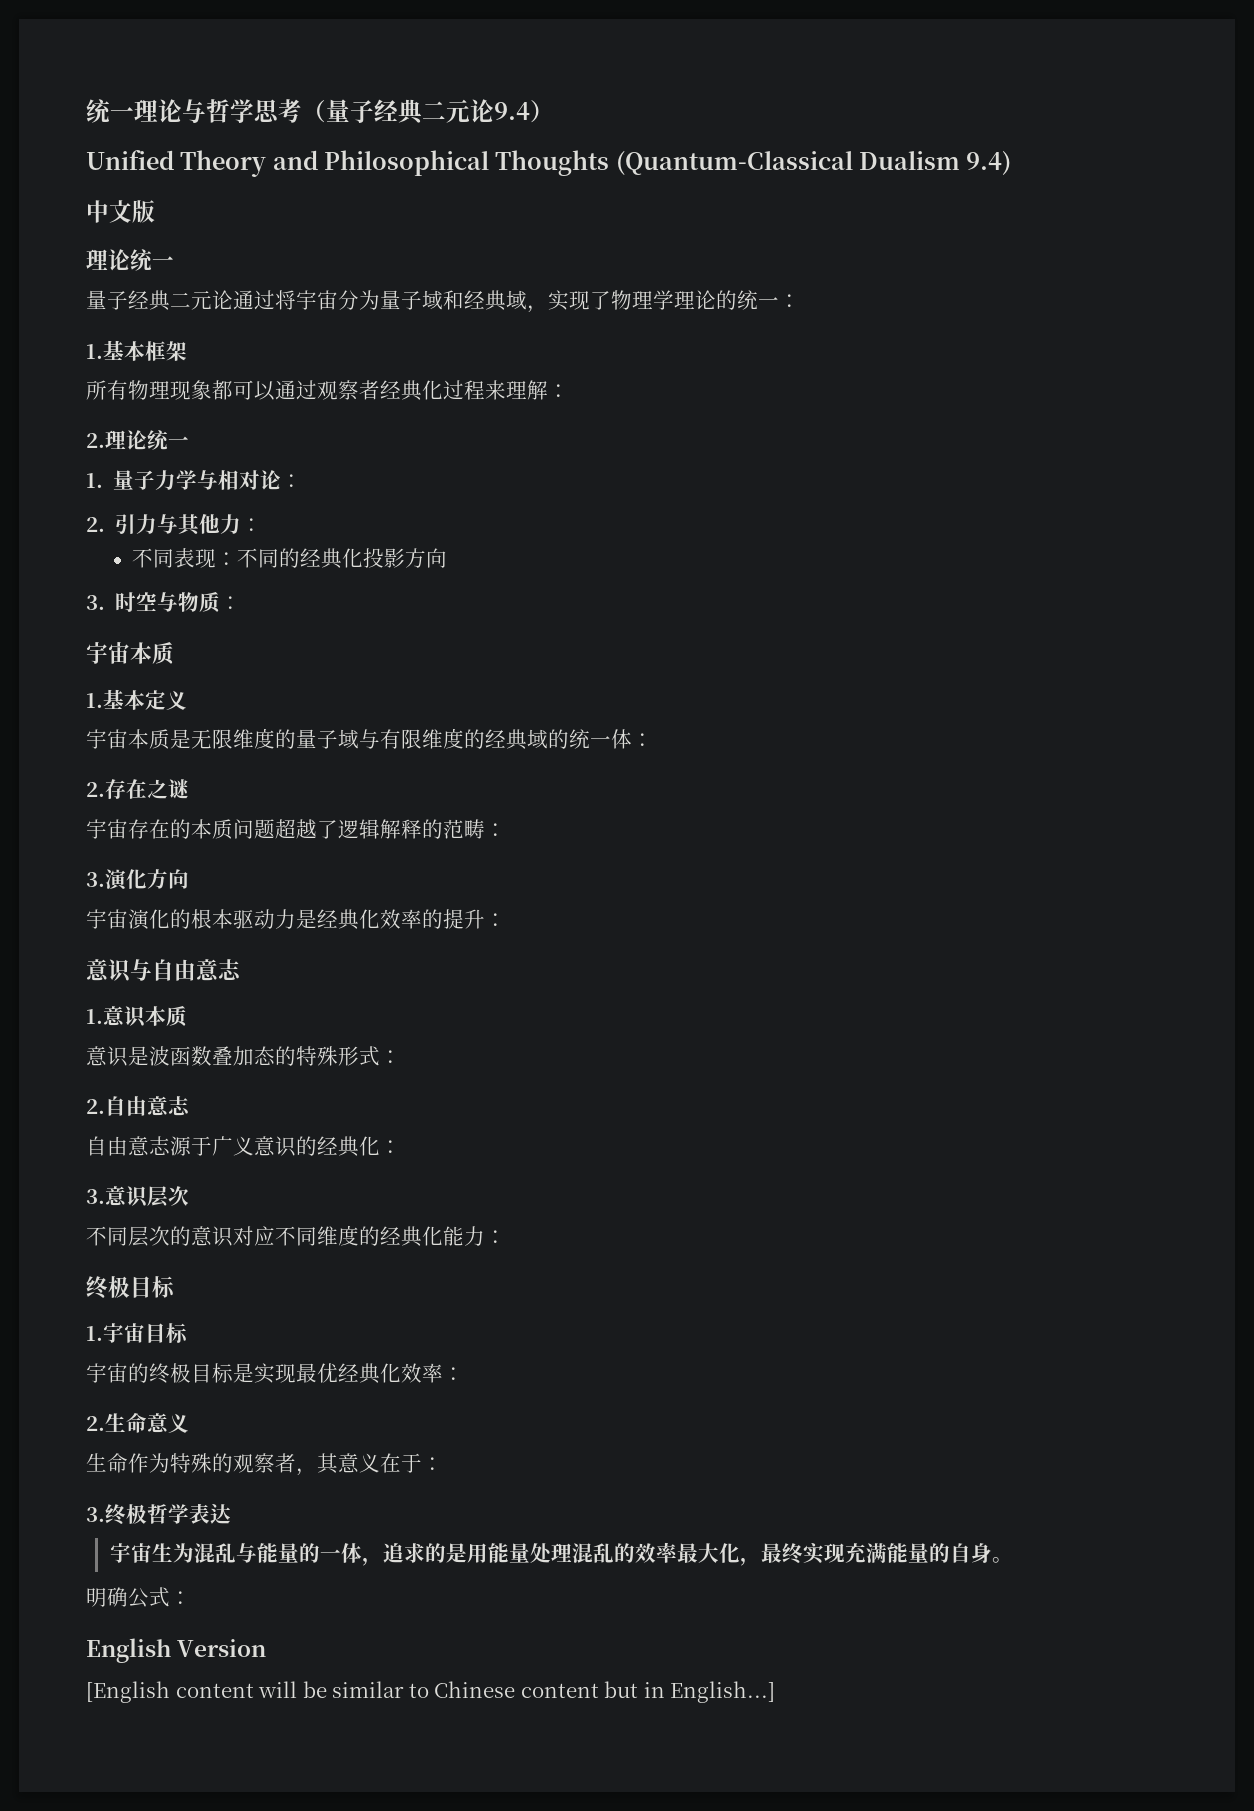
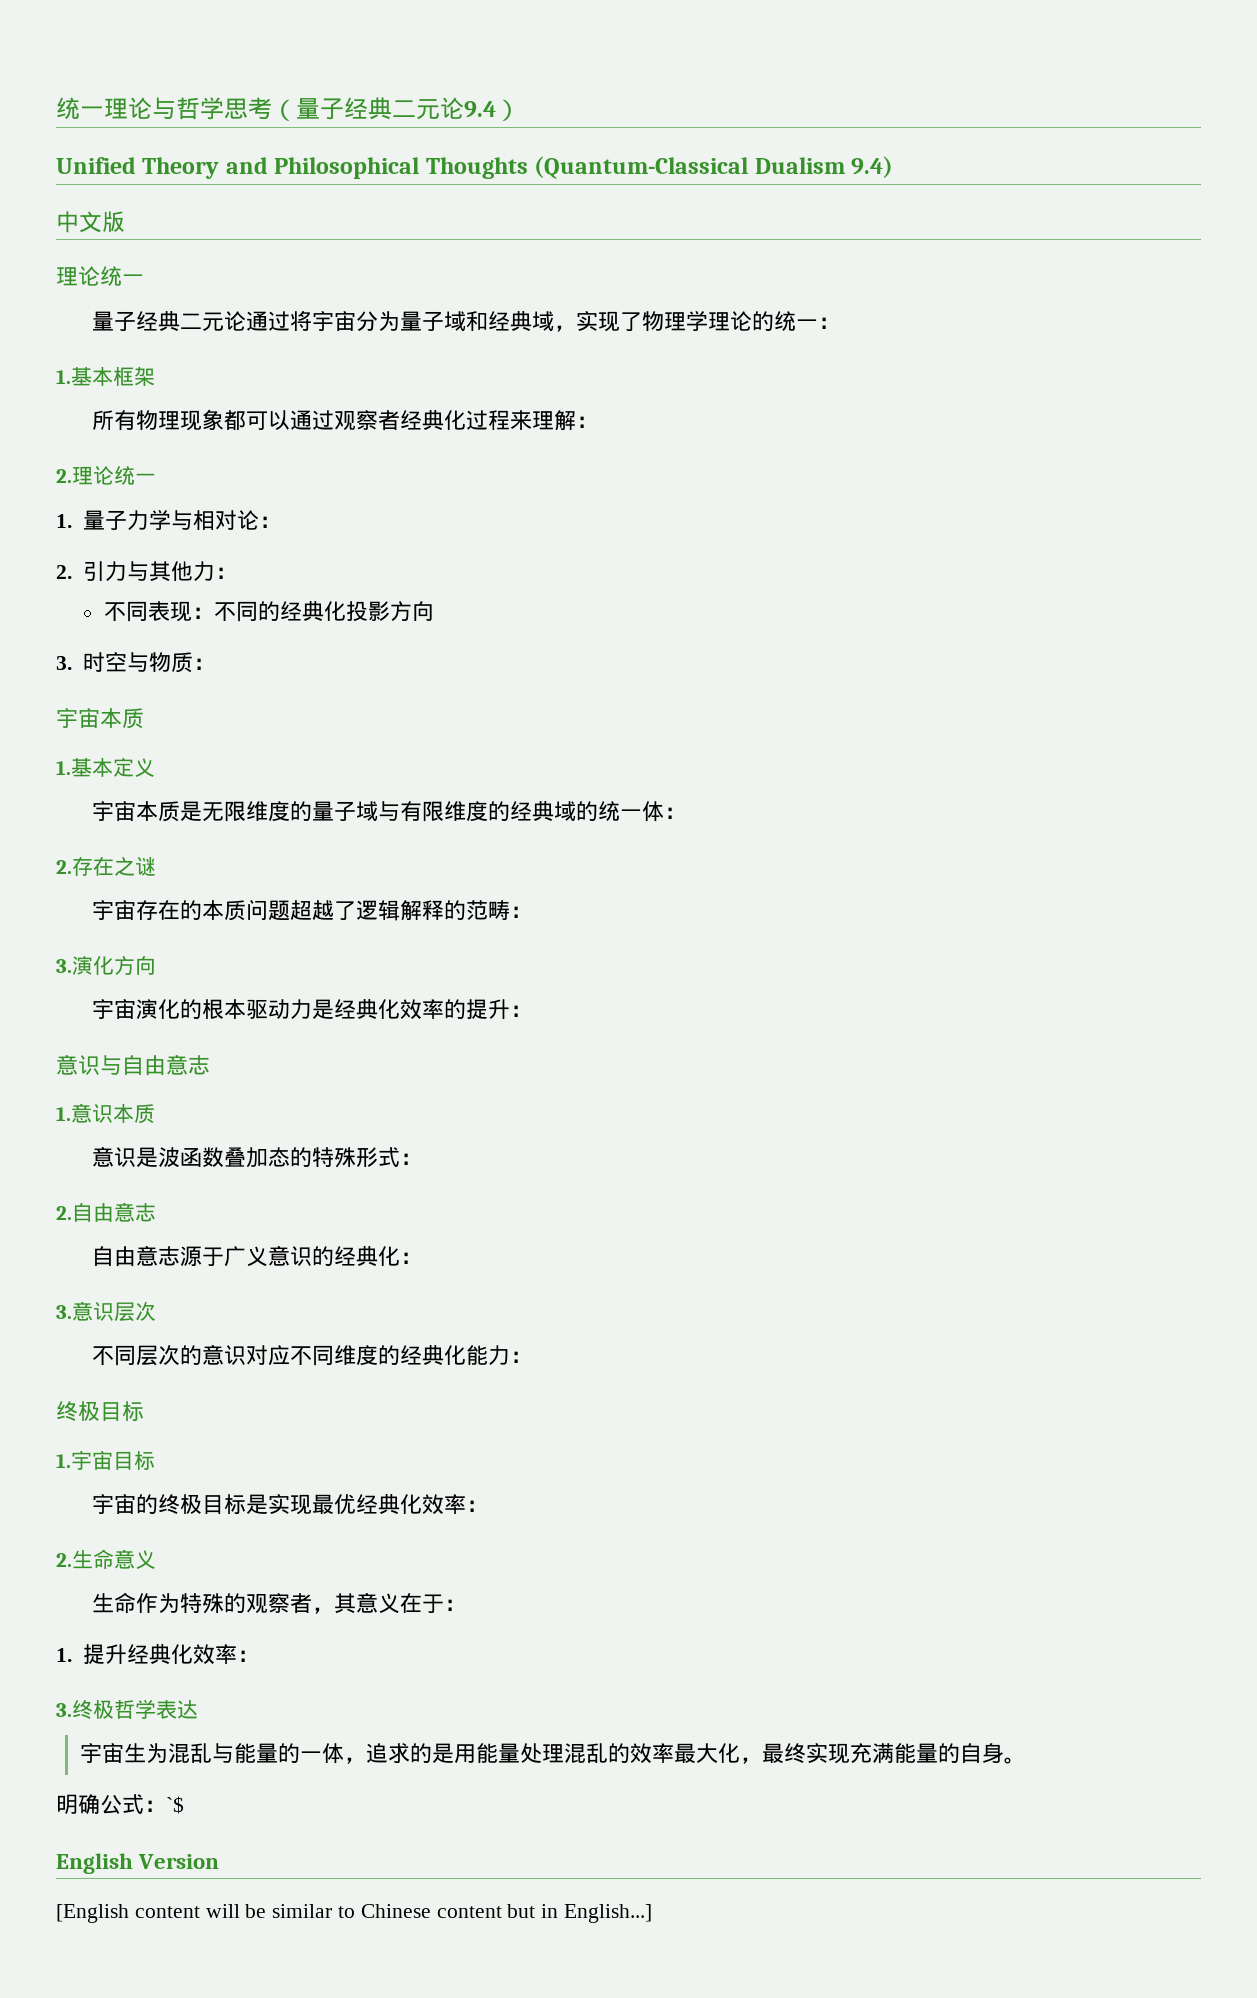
+ 1.提升经典化效率：
- 明确公式：
+ 明确公式：`$

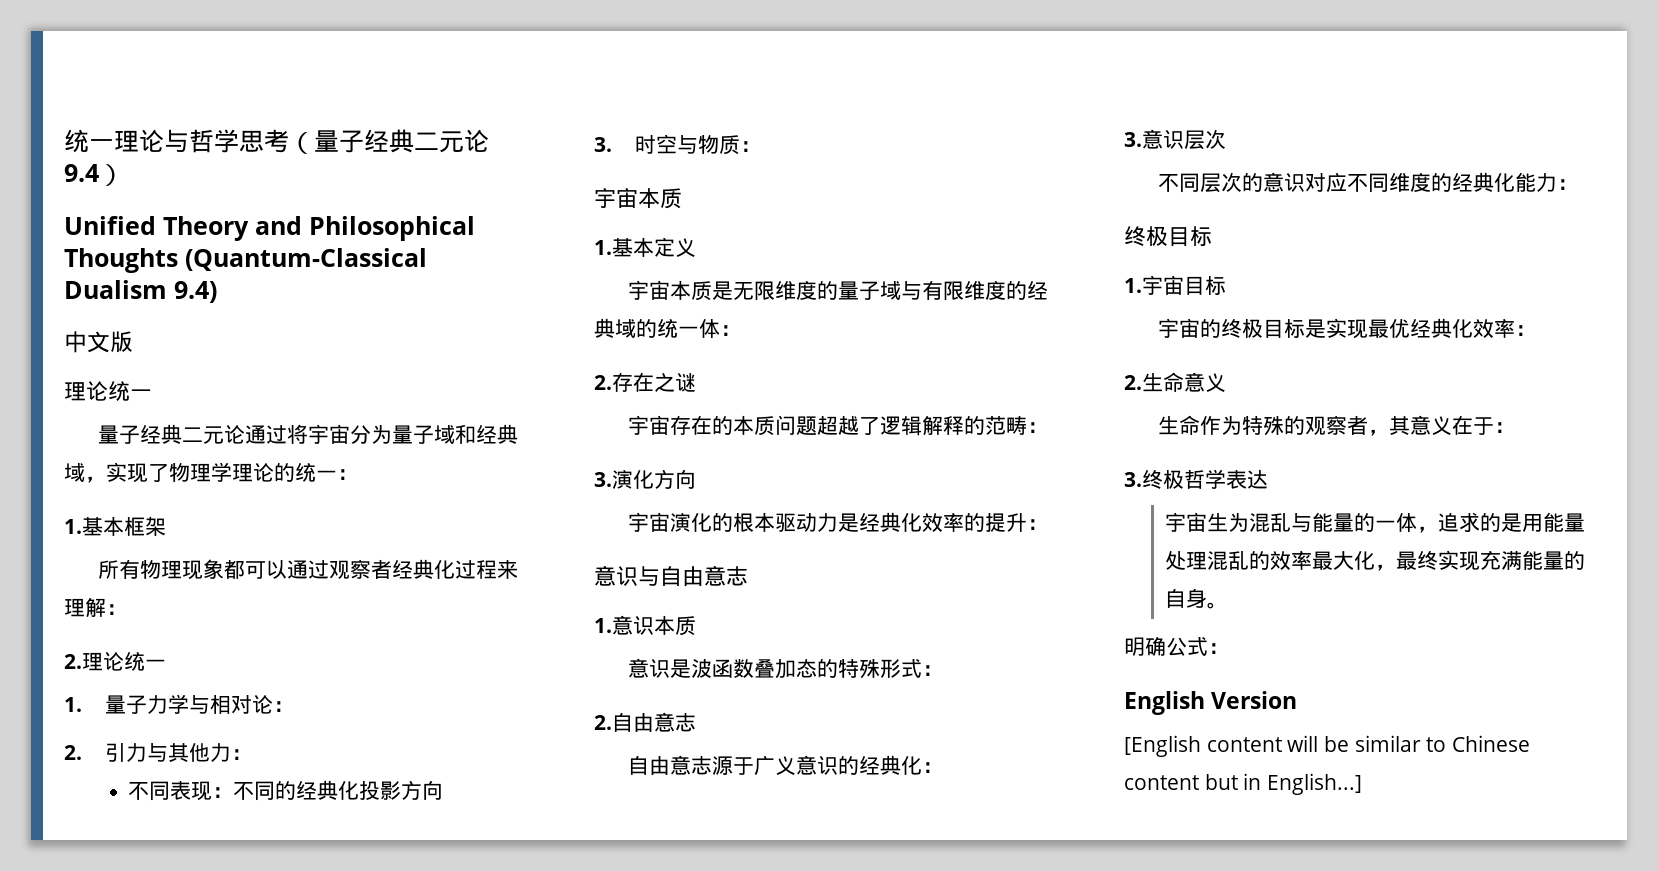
- 1.提升经典化效率：
- 明确公式：`$
+ 明确公式：

